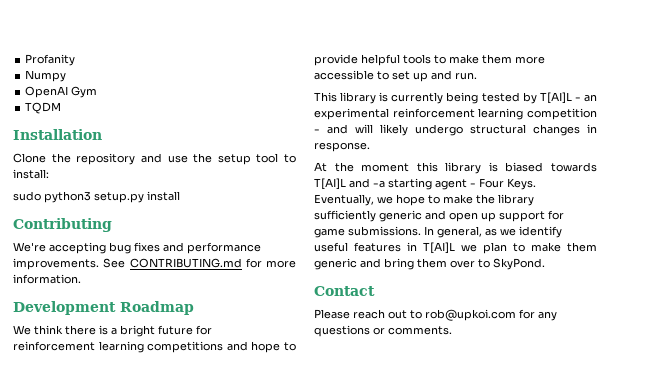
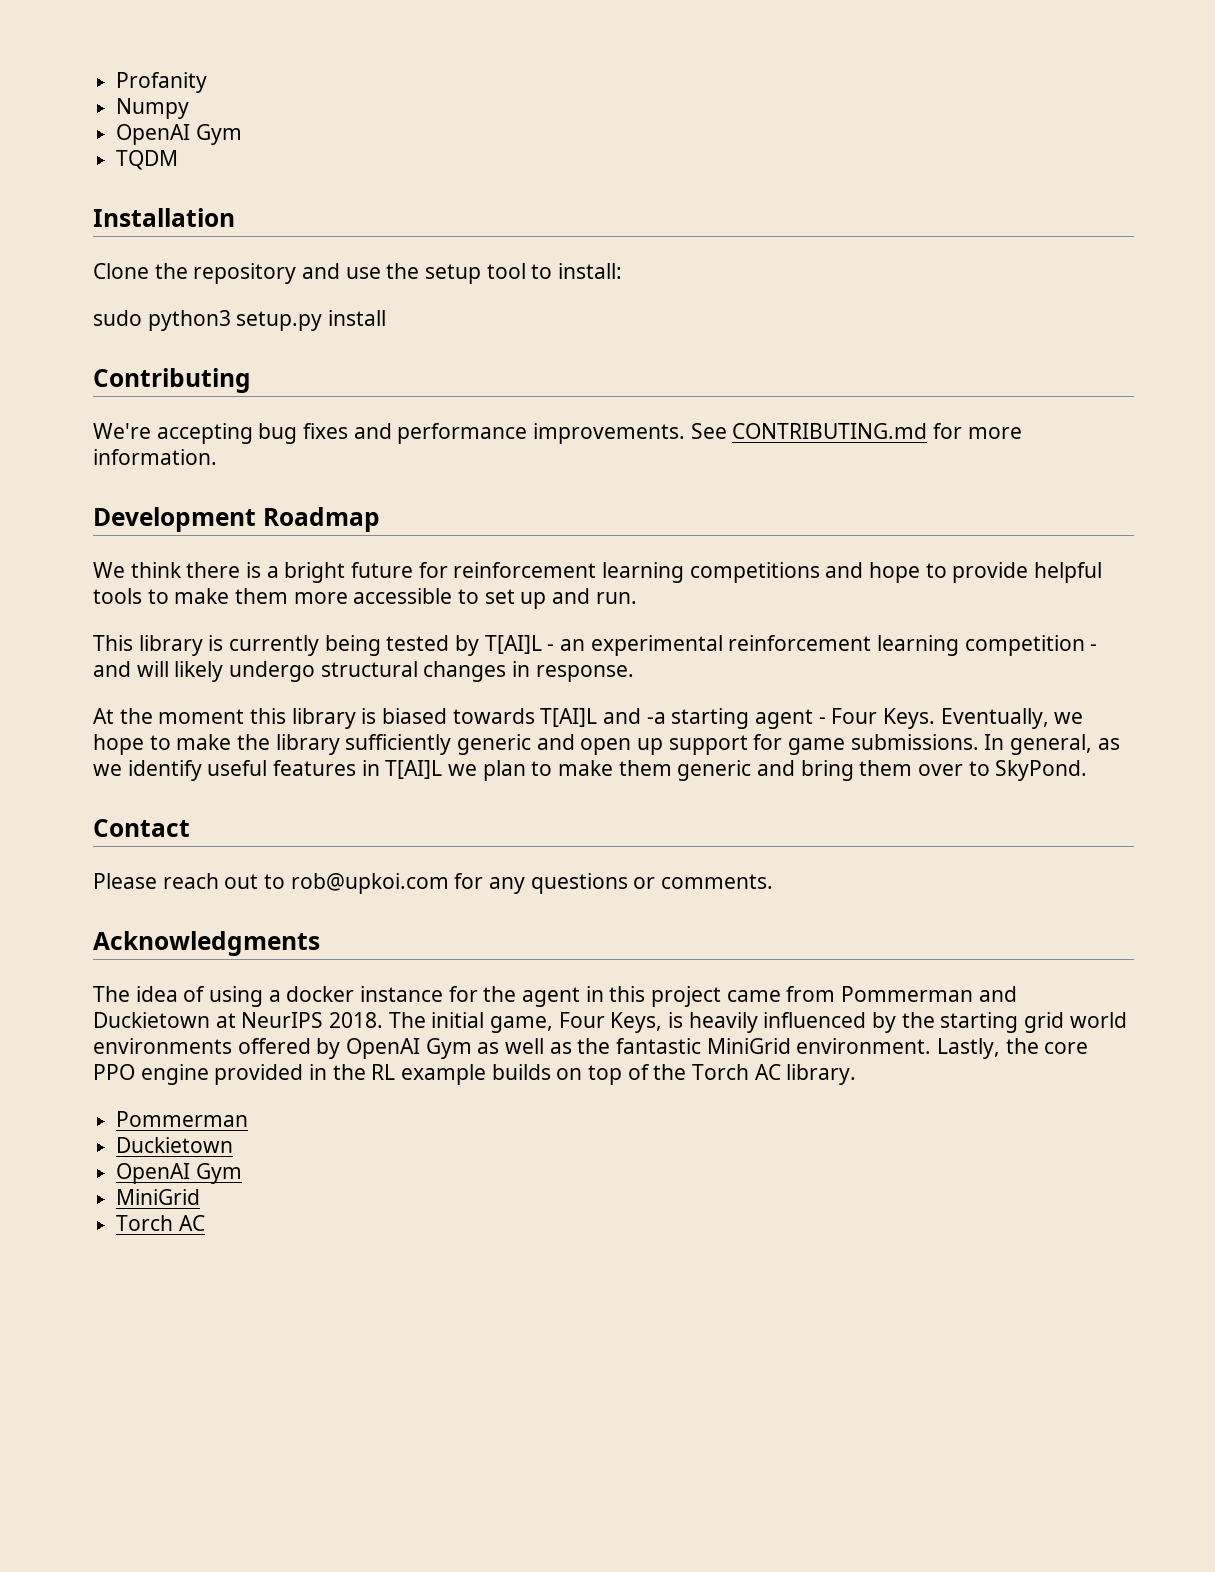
+ Acknowledgments
+ The idea of using a docker instance for the agent in this project came from Pommerman and Duckietown at NeurIPS 2018. The initial game, Four Keys, is heavily influenced by the starting grid world environments offered by OpenAI Gym as well as the fantastic MiniGrid environment. Lastly, the core PPO engine provided in the RL example builds on top of the Torch AC library.
+ Pommerman
+ Duckietown
+ OpenAI Gym
+ MiniGrid
+ Torch AC

